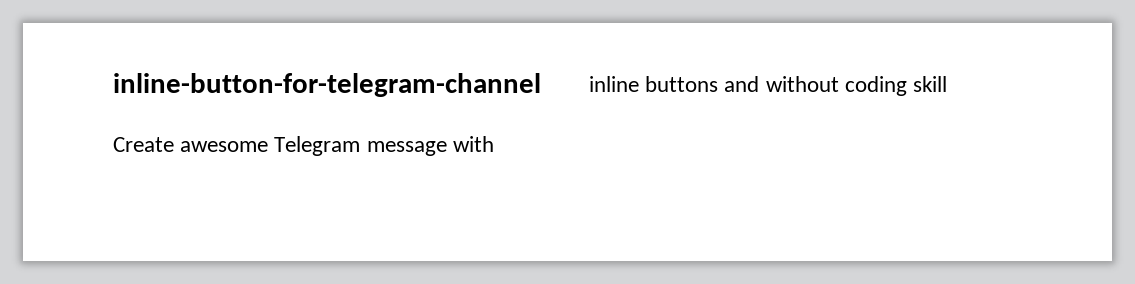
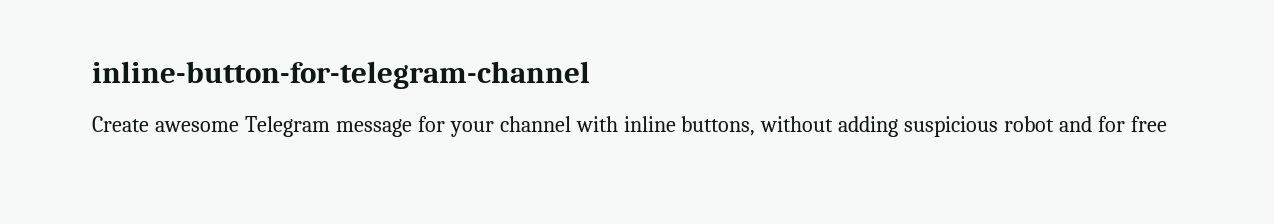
- Create awesome Telegram message with inline buttons and without coding skill
+ Create awesome Telegram message for your channel with inline buttons, without adding suspicious robot and for free

